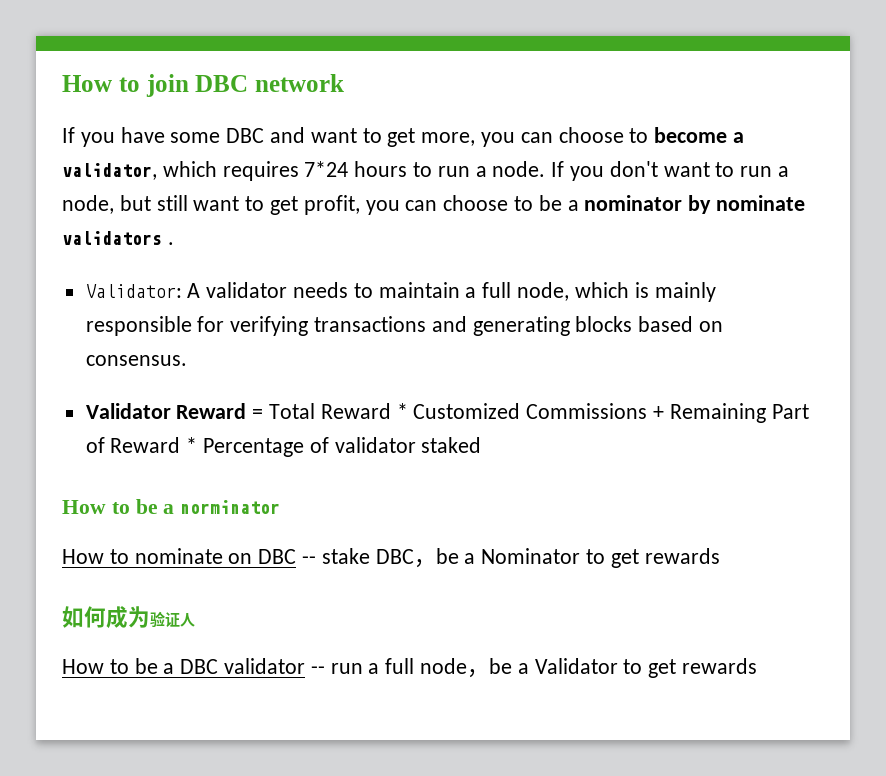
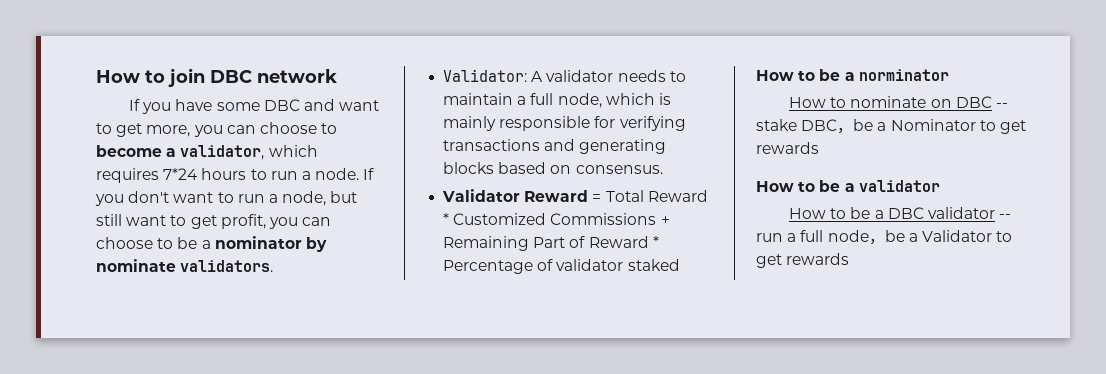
- If you don't want to run a node, but still want to get profit, you can choose to be a nominator by nominate validators .
+ If you don't want to run a node, but still want to get profit, you can choose to be a nominator by nominate validators.
- 如何成为验证人
+ How to be a validator

